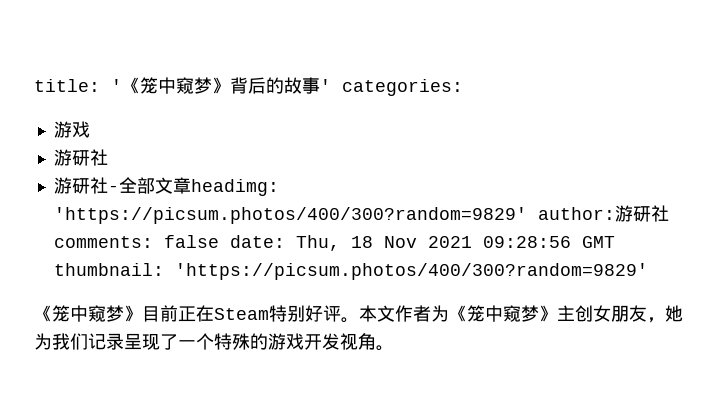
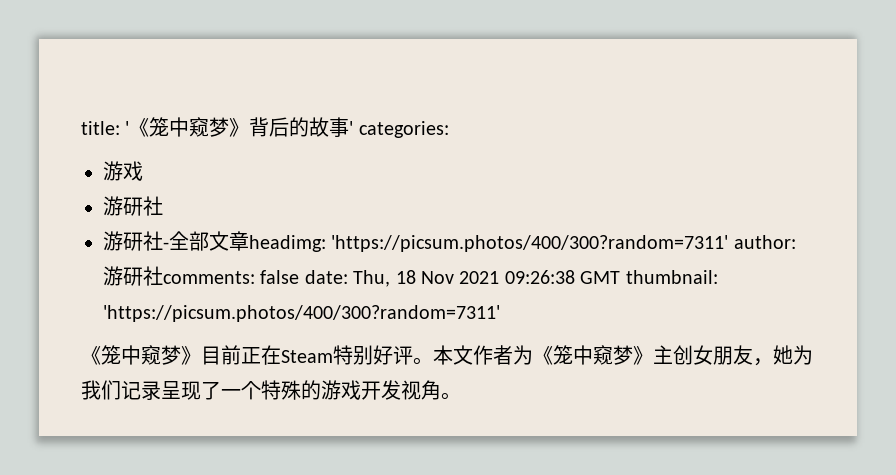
- 游研社-全部文章headimg: 'https://picsum.photos/400/300?random=9829' author:游研社comments: false date: Thu, 18 Nov 2021 09:28:56 GMT thumbnail: 'https://picsum.photos/400/300?random=9829'
+ 游研社-全部文章headimg: 'https://picsum.photos/400/300?random=7311' author:游研社comments: false date: Thu, 18 Nov 2021 09:26:38 GMT thumbnail: 'https://picsum.photos/400/300?random=7311'

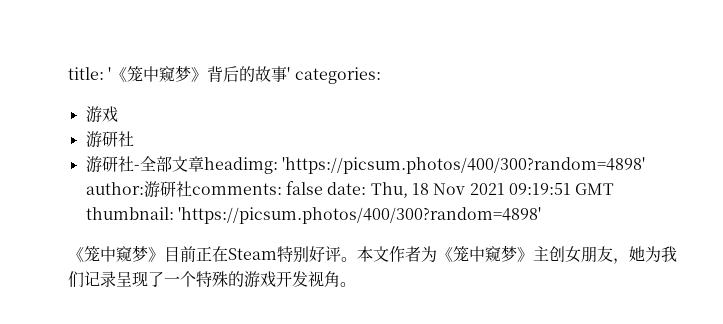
- 游研社-全部文章headimg: 'https://picsum.photos/400/300?random=7311' author:游研社comments: false date: Thu, 18 Nov 2021 09:26:38 GMT thumbnail: 'https://picsum.photos/400/300?random=7311'
+ 游研社-全部文章headimg: 'https://picsum.photos/400/300?random=4898' author:游研社comments: false date: Thu, 18 Nov 2021 09:19:51 GMT thumbnail: 'https://picsum.photos/400/300?random=4898'

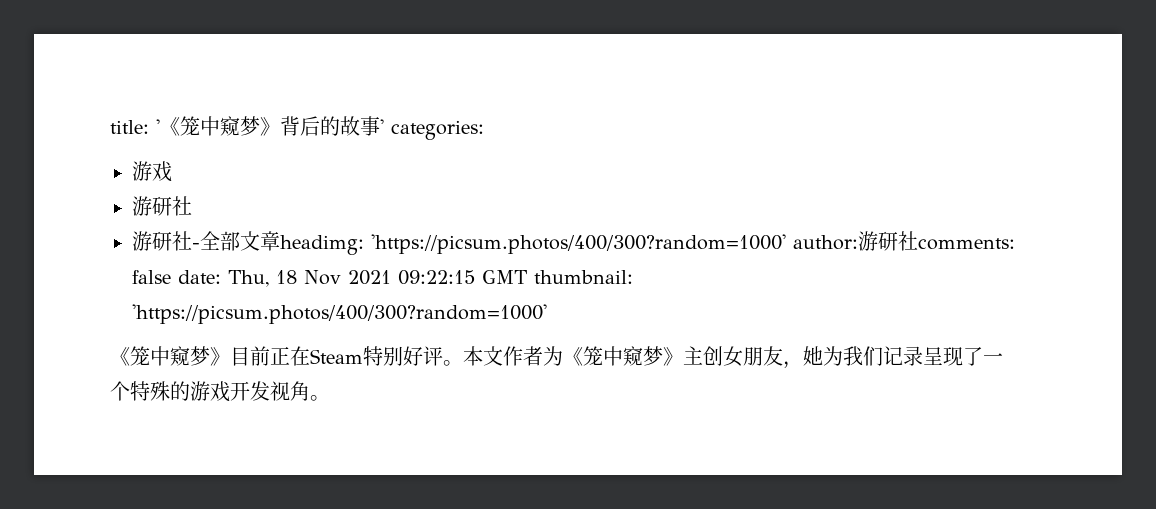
- 游研社-全部文章headimg: 'https://picsum.photos/400/300?random=4898' author:游研社comments: false date: Thu, 18 Nov 2021 09:19:51 GMT thumbnail: 'https://picsum.photos/400/300?random=4898'
+ 游研社-全部文章headimg: 'https://picsum.photos/400/300?random=1000' author:游研社comments: false date: Thu, 18 Nov 2021 09:22:15 GMT thumbnail: 'https://picsum.photos/400/300?random=1000'

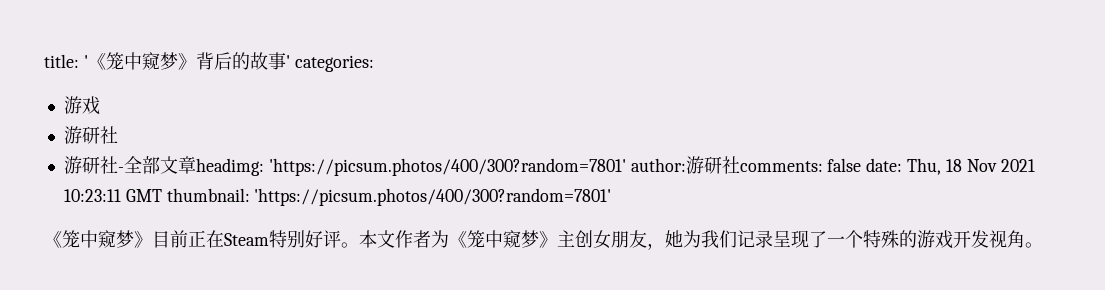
- 游研社-全部文章headimg: 'https://picsum.photos/400/300?random=1000' author:游研社comments: false date: Thu, 18 Nov 2021 09:22:15 GMT thumbnail: 'https://picsum.photos/400/300?random=1000'
+ 游研社-全部文章headimg: 'https://picsum.photos/400/300?random=7801' author:游研社comments: false date: Thu, 18 Nov 2021 10:23:11 GMT thumbnail: 'https://picsum.photos/400/300?random=7801'

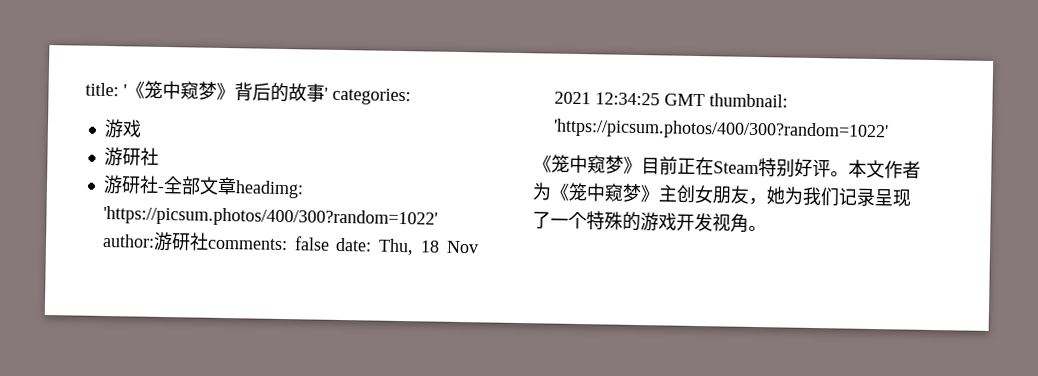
- 游研社-全部文章headimg: 'https://picsum.photos/400/300?random=7801' author:游研社comments: false date: Thu, 18 Nov 2021 10:23:11 GMT thumbnail: 'https://picsum.photos/400/300?random=7801'
+ 游研社-全部文章headimg: 'https://picsum.photos/400/300?random=1022' author:游研社comments: false date: Thu, 18 Nov 2021 12:34:25 GMT thumbnail: 'https://picsum.photos/400/300?random=1022'

